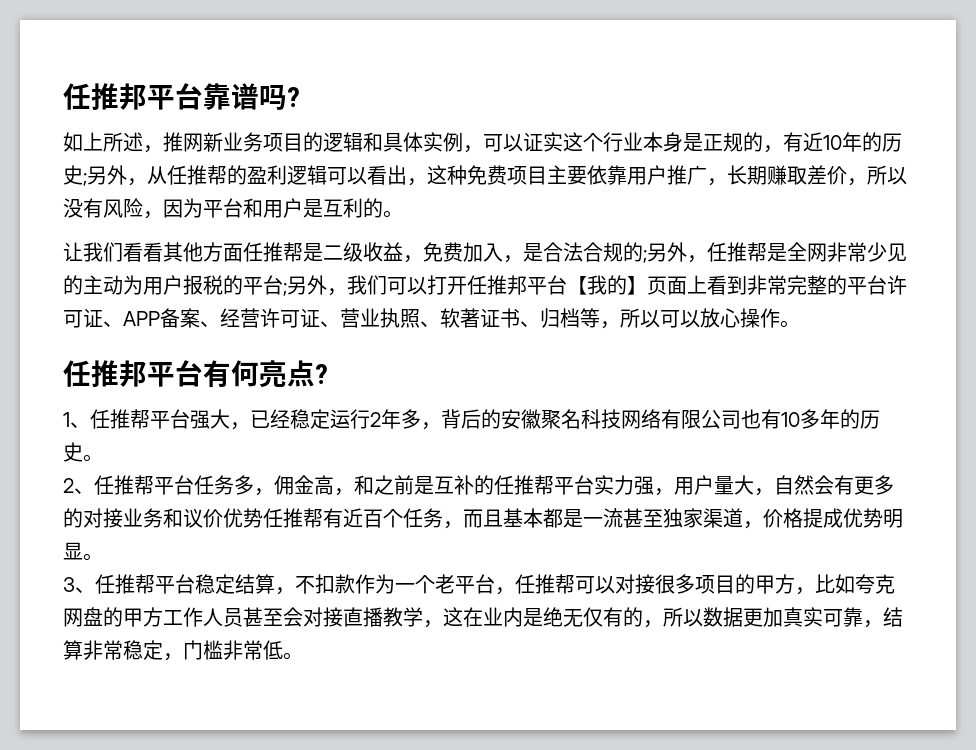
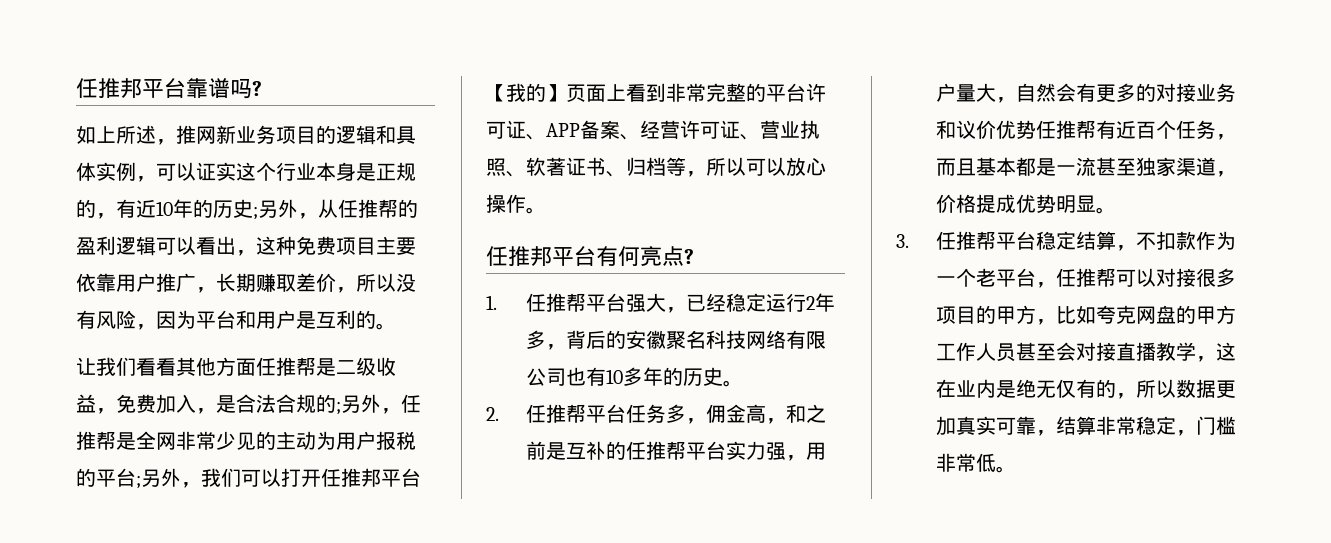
- 1、任推帮平台强大，已经稳定运行2年多，背后的安徽聚名科技网络有限公司也有10多年的历史。
+ 1.任推帮平台强大，已经稳定运行2年多，背后的安徽聚名科技网络有限公司也有10多年的历史。
- 2、任推帮平台任务多，佣金高，和之前是互补的任推帮平台实力强，用户量大，自然会有更多的对接业务和议价优势任推帮有近百个任务，而且基本都是一流甚至独家渠道，价格提成优势明显。
+ 2.任推帮平台任务多，佣金高，和之前是互补的任推帮平台实力强，用户量大，自然会有更多的对接业务和议价优势任推帮有近百个任务，而且基本都是一流甚至独家渠道，价格提成优势明显。
- 3、任推帮平台稳定结算，不扣款作为一个老平台，任推帮可以对接很多项目的甲方，比如夸克网盘的甲方工作人员甚至会对接直播教学，这在业内是绝无仅有的，所以数据更加真实可靠，结算非常稳定，门槛非常低。
+ 3.任推帮平台稳定结算，不扣款作为一个老平台，任推帮可以对接很多项目的甲方，比如夸克网盘的甲方工作人员甚至会对接直播教学，这在业内是绝无仅有的，所以数据更加真实可靠，结算非常稳定，门槛非常低。

